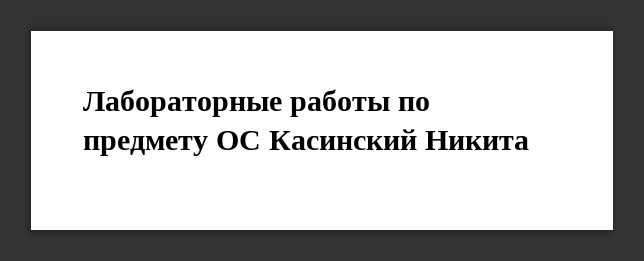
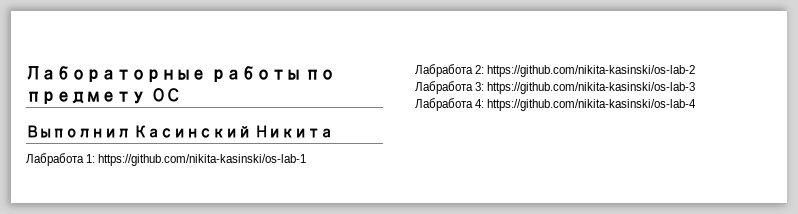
- Лабораторные работы по предмету ОС Касинский Никита
+ Лабораторные работы по предмету ОС
+ Выполнил Касинский Никита
+ Лабработа 1: https://github.com/nikita-kasinski/os-lab-1
+ Лабработа 2: https://github.com/nikita-kasinski/os-lab-2
+ Лабработа 3: https://github.com/nikita-kasinski/os-lab-3
+ Лабработа 4: https://github.com/nikita-kasinski/os-lab-4

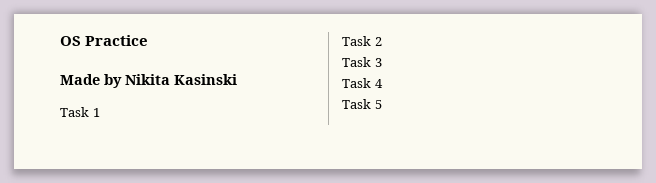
- Лабораторные работы по предмету ОС
- Выполнил Касинский Никита
- Лабработа 1: https://github.com/nikita-kasinski/os-lab-1
- Лабработа 2: https://github.com/nikita-kasinski/os-lab-2
- Лабработа 3: https://github.com/nikita-kasinski/os-lab-3
- Лабработа 4: https://github.com/nikita-kasinski/os-lab-4
+ OS Practice
+ Made by Nikita Kasinski
+ Task 1
+ Task 2
+ Task 3
+ Task 4
+ Task 5

